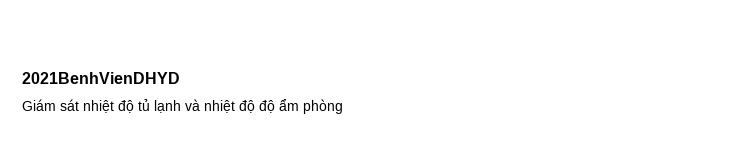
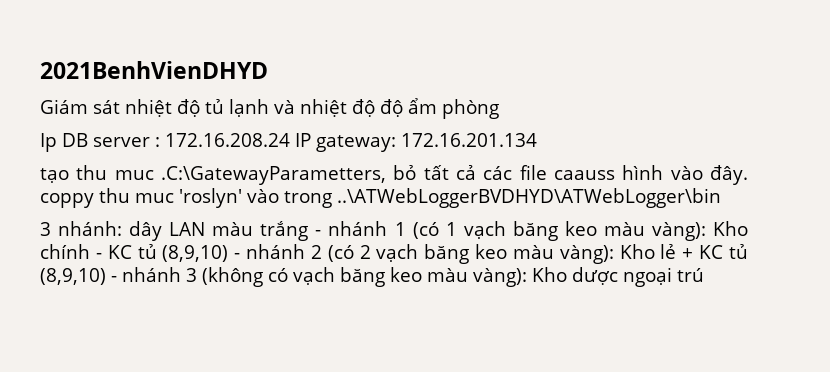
+ Ip DB server : 172.16.208.24 IP gateway: 172.16.201.134
+ tạo thu muc .C:\GatewayParametters, bỏ tất cả các file caauss hình vào đây. coppy thu muc 'roslyn' vào trong ..\ATWebLoggerBVDHYD\ATWebLogger\bin
+ 3 nhánh: dây LAN màu trắng - nhánh 1 (có 1 vạch băng keo màu vàng): Kho chính - KC tủ (8,9,10) - nhánh 2 (có 2 vạch băng keo màu vàng): Kho lẻ + KC tủ (8,9,10) - nhánh 3 (không có vạch băng keo màu vàng): Kho dược ngoại trú

